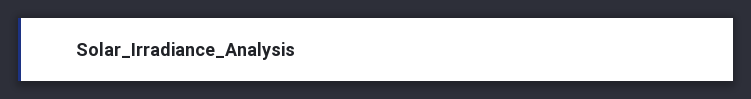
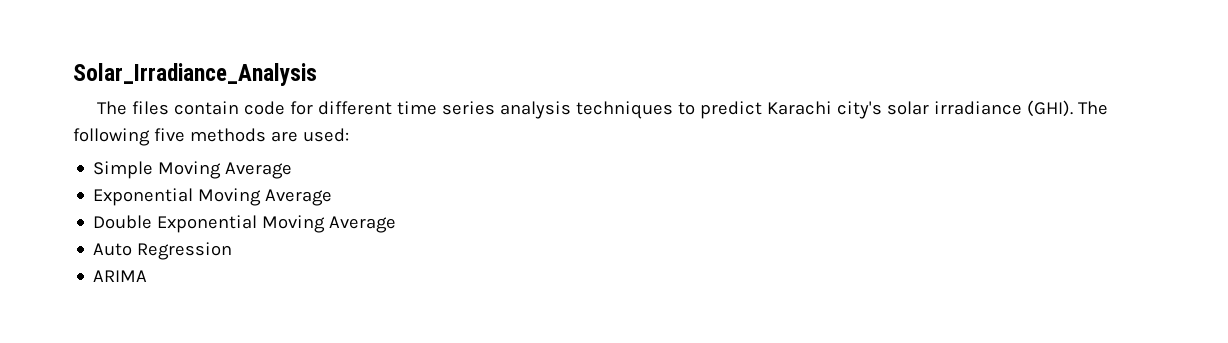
+ The files contain code for different time series analysis techniques to predict Karachi city's solar irradiance (GHI). The following five methods are used:
+ Simple Moving Average
+ Exponential Moving Average
+ Double Exponential Moving Average
+ Auto Regression
+ ARIMA

